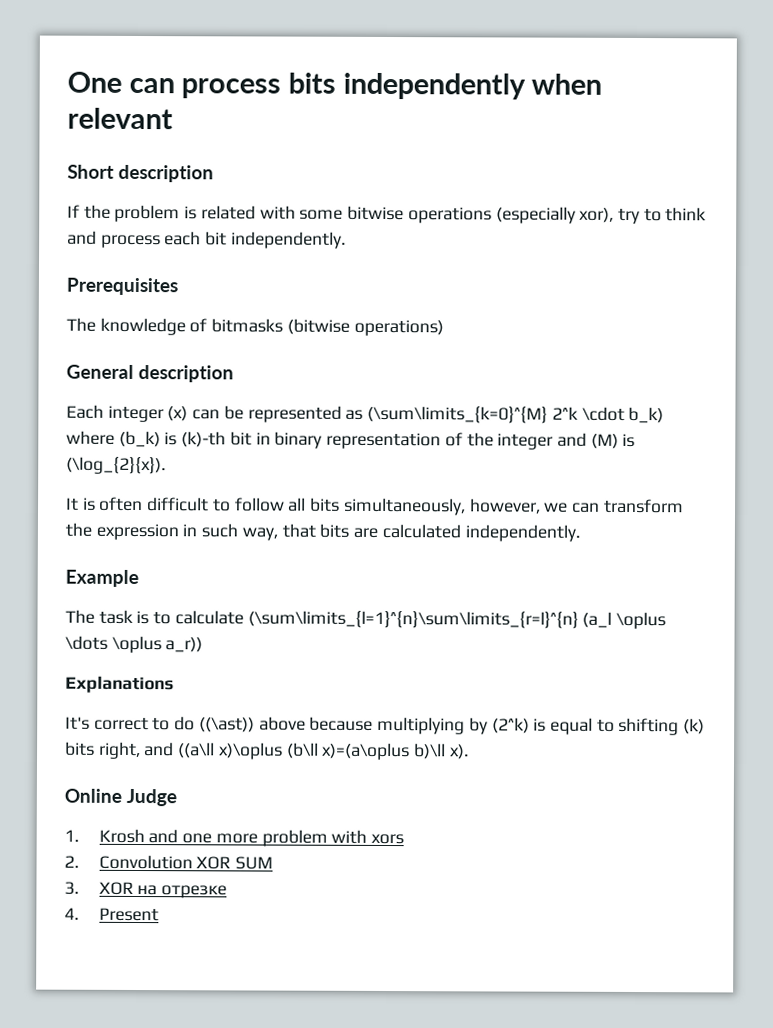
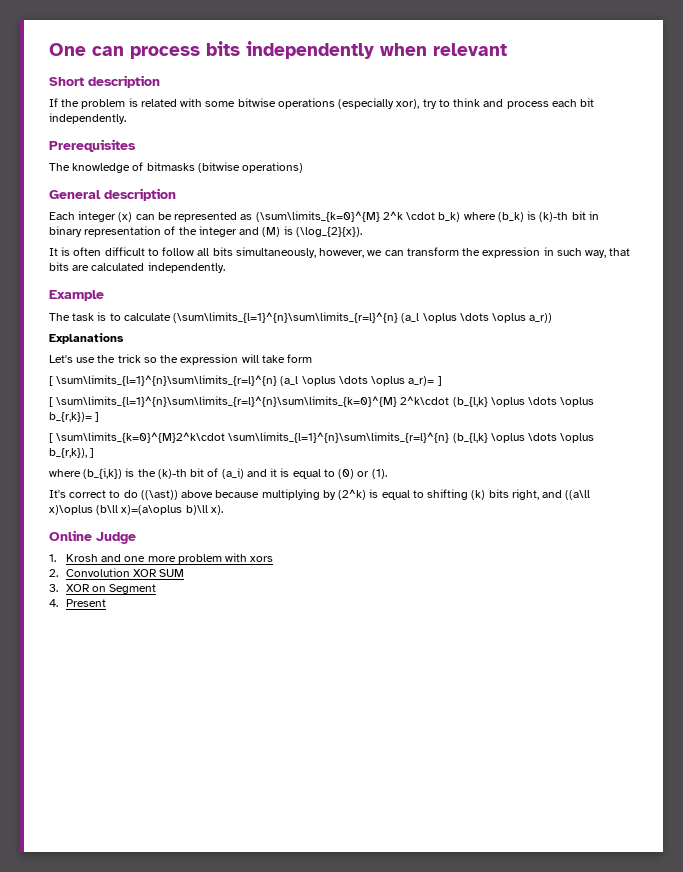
+ Let's use the trick so the expression will take form
+ [ \sum\limits_{l=1}^{n}\sum\limits_{r=l}^{n} (a_l \oplus \dots \oplus a_r)= ]
+ [ \sum\limits_{l=1}^{n}\sum\limits_{r=l}^{n}\sum\limits_{k=0}^{M} 2^k\cdot (b_{l,k} \oplus \dots \oplus b_{r,k})= ]
+ [ \sum\limits_{k=0}^{M}2^k\cdot \sum\limits_{l=1}^{n}\sum\limits_{r=l}^{n} (b_{l,k} \oplus \dots \oplus b_{r,k}), ]
+ where (b_{i,k}) is the (k)-th bit of (a_i) and it is equal to (0) or (1).
- 3. XOR на отрезке
+ 3. XOR on Segment

